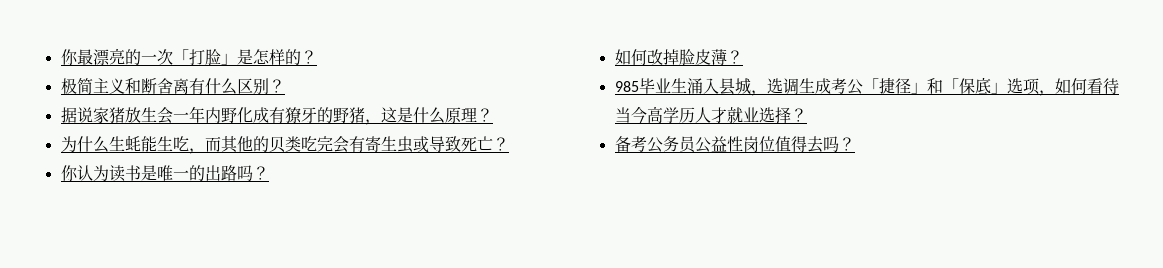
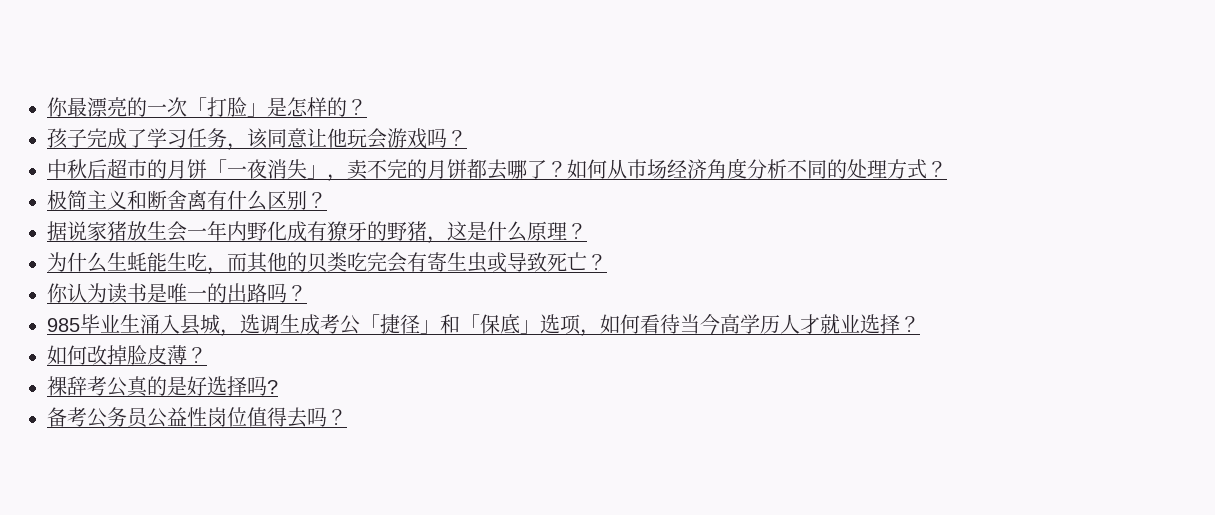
+ 孩子完成了学习任务，该同意让他玩会游戏吗？
+ 中秋后超市的月饼「一夜消失」，卖不完的月饼都去哪了？如何从市场经济角度分析不同的处理方式？
- 如何改掉脸皮薄？
+ 如何改掉脸皮薄？
+ 裸辞考公真的是好选择吗?

